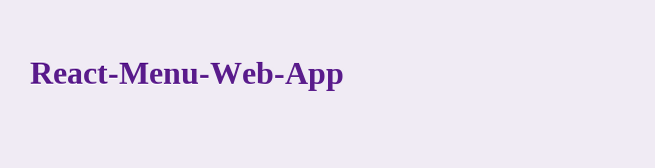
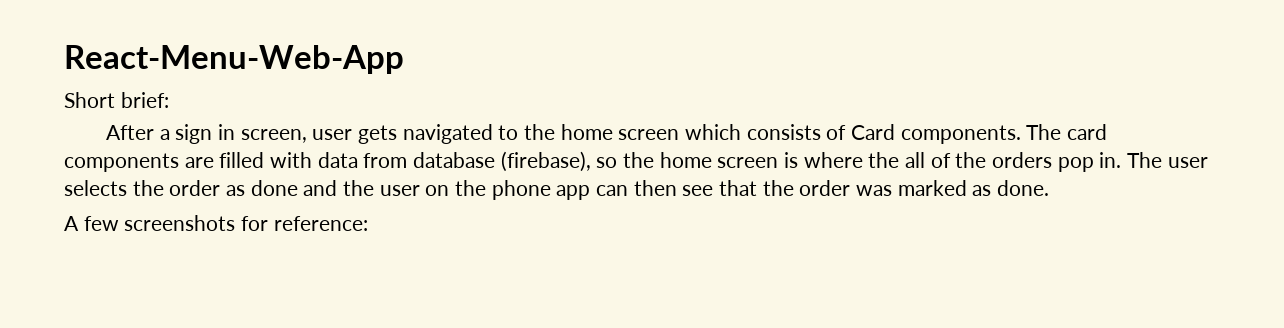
+ Short brief:
+ After a sign in screen, user gets navigated to the home screen which consists of Card components. The card components are filled with data from database (firebase), so the home screen is where the all of the orders pop in. The user selects the order as done and the user on the phone app can then see that the order was marked as done.
+ A few screenshots for reference:

